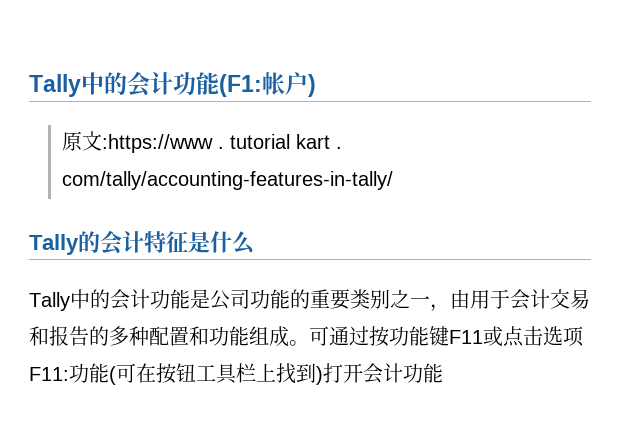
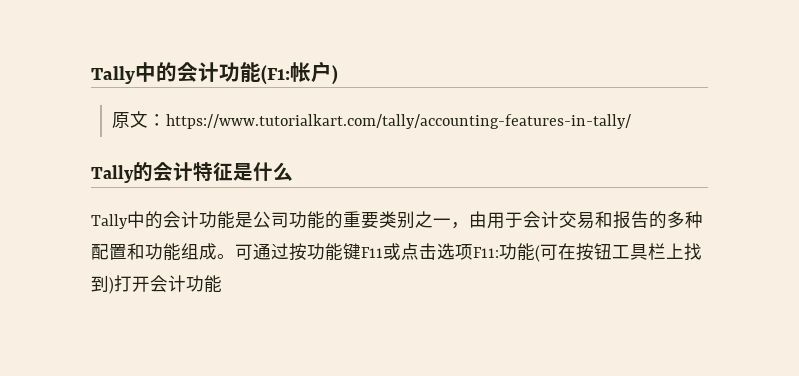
- 原文:https://www . tutorial kart . com/tally/accounting-features-in-tally/
+ 原文：https://www.tutorialkart.com/tally/accounting-features-in-tally/

